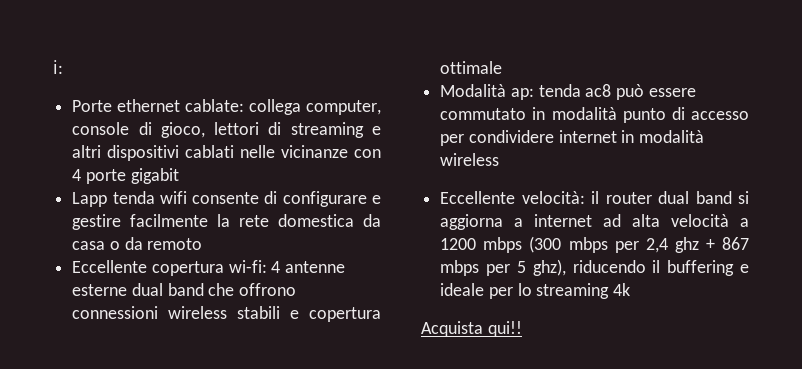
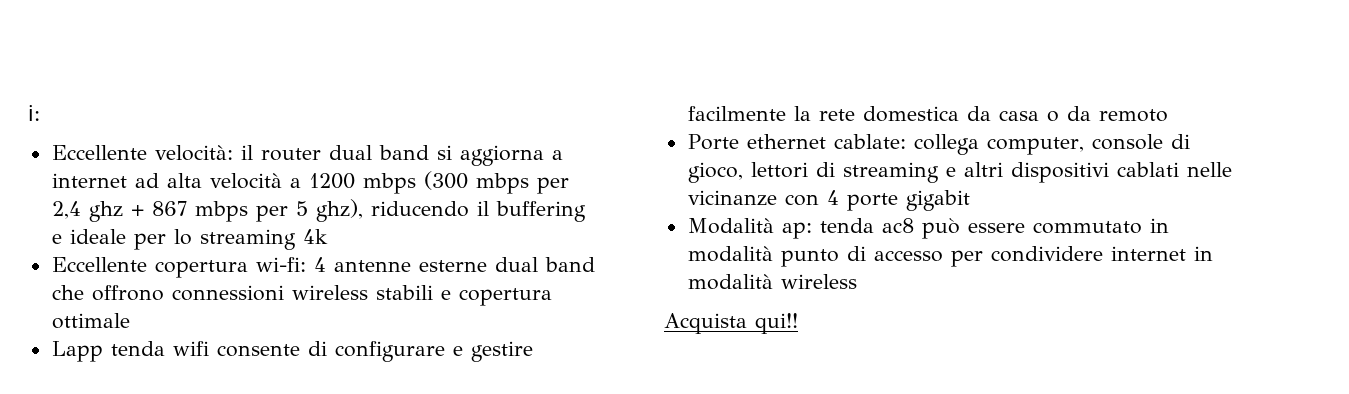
- Porte ethernet cablate: collega computer, console di gioco, lettori di streaming e altri dispositivi cablati nelle vicinanze con 4 porte gigabit
- Lapp tenda wifi consente di configurare e gestire facilmente la rete domestica da casa o da remoto
- Eccellente copertura wi-fi: 4 antenne esterne dual band che offrono connessioni wireless stabili e copertura ottimale
- Modalità ap: tenda ac8 può essere commutato in modalità punto di accesso per condividere internet in modalità wireless
+ Eccellente copertura wi-fi: 4 antenne esterne dual band che offrono connessioni wireless stabili e copertura ottimale
+ Lapp tenda wifi consente di configurare e gestire facilmente la rete domestica da casa o da remoto
+ Porte ethernet cablate: collega computer, console di gioco, lettori di streaming e altri dispositivi cablati nelle vicinanze con 4 porte gigabit
+ Modalità ap: tenda ac8 può essere commutato in modalità punto di accesso per condividere internet in modalità wireless

